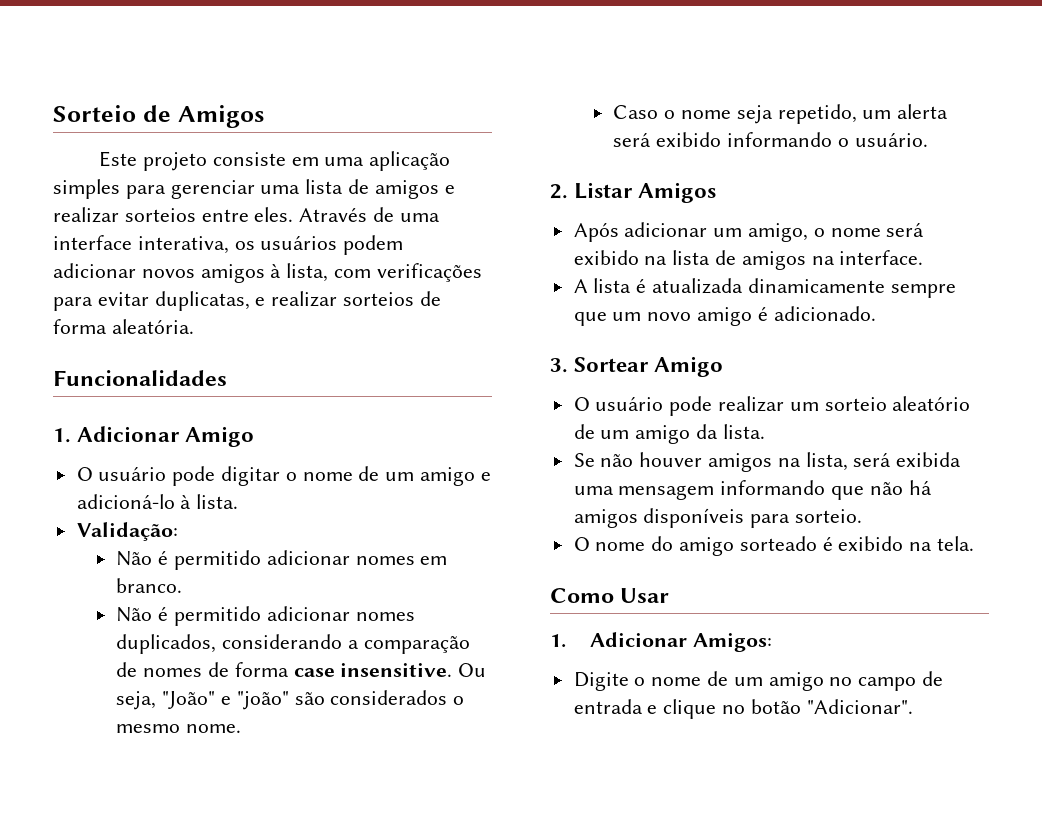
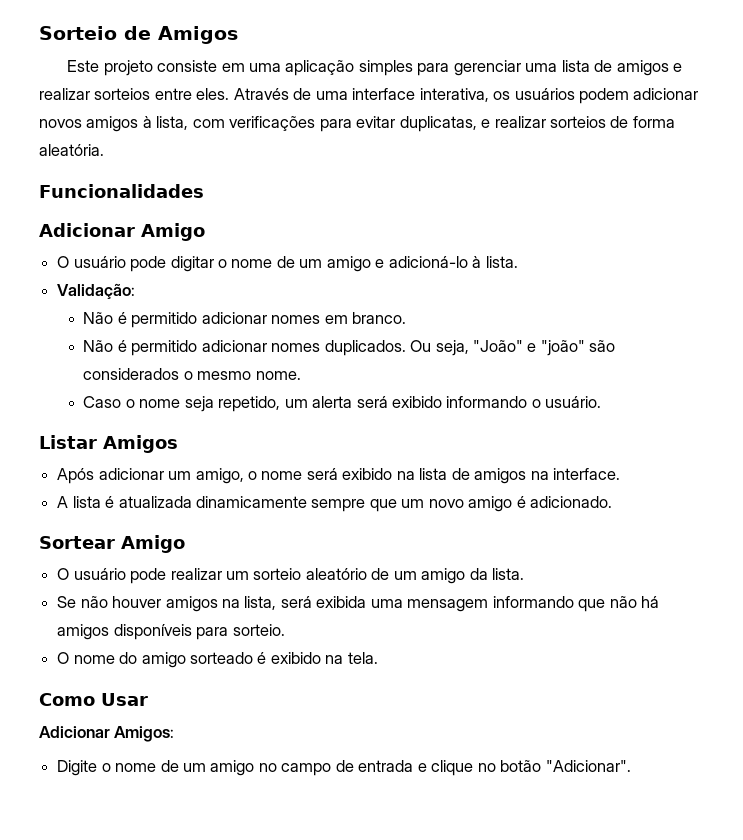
- 1. Adicionar Amigo
+ Adicionar Amigo
- Não é permitido adicionar nomes duplicados, considerando a comparação de nomes de forma case insensitive.
+ Não é permitido adicionar nomes duplicados.
- 2. Listar Amigos
+ Listar Amigos
- 3. Sortear Amigo
+ Sortear Amigo
- 1. Adicionar Amigos:
+ Adicionar Amigos:

